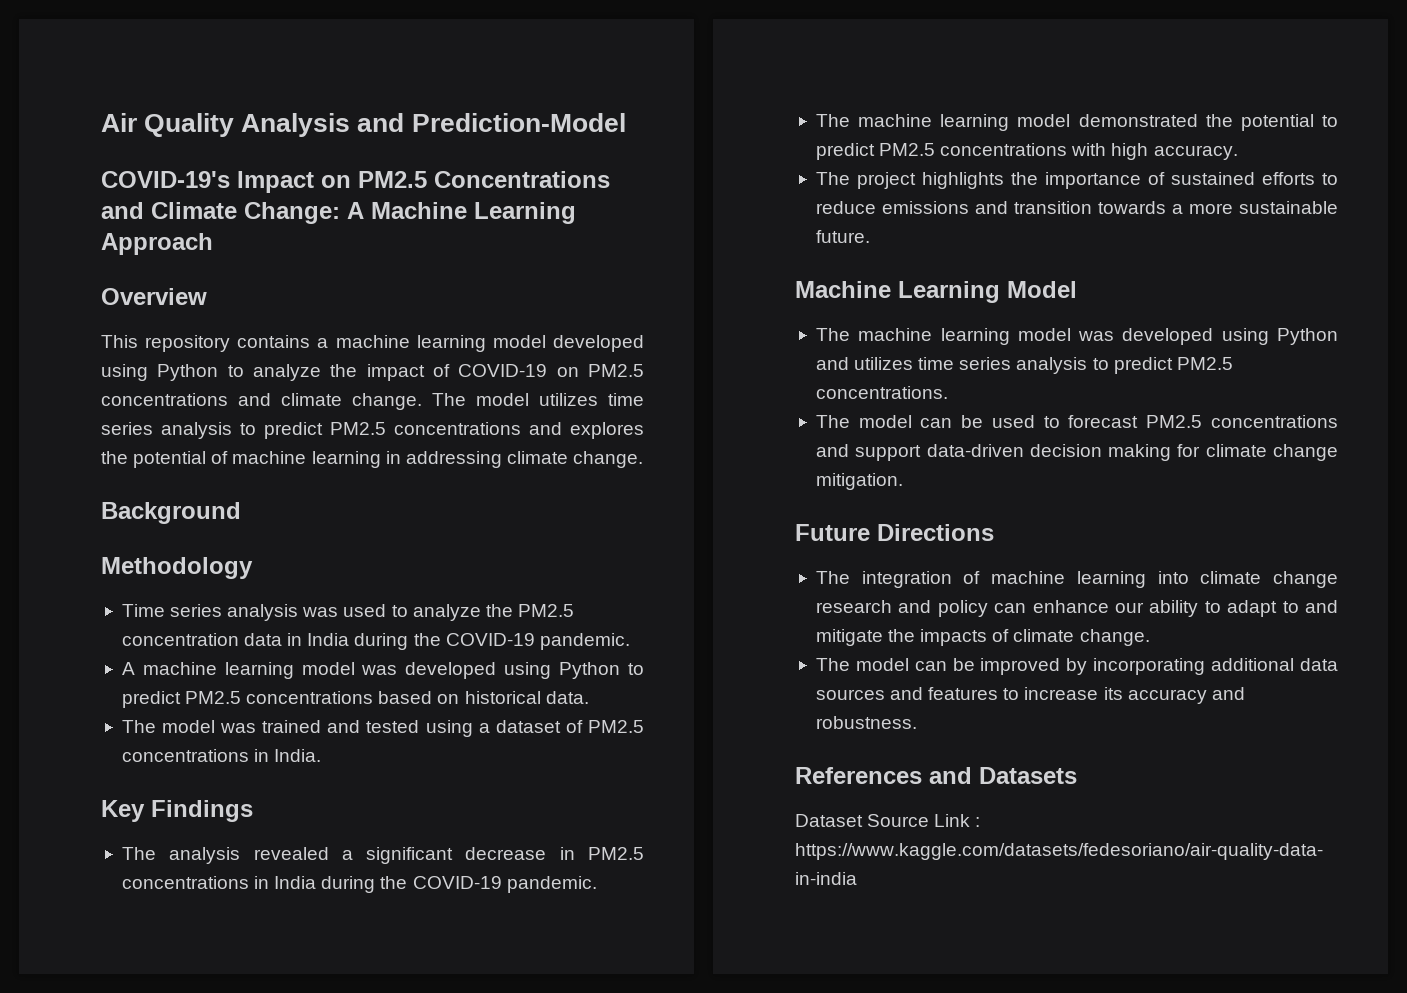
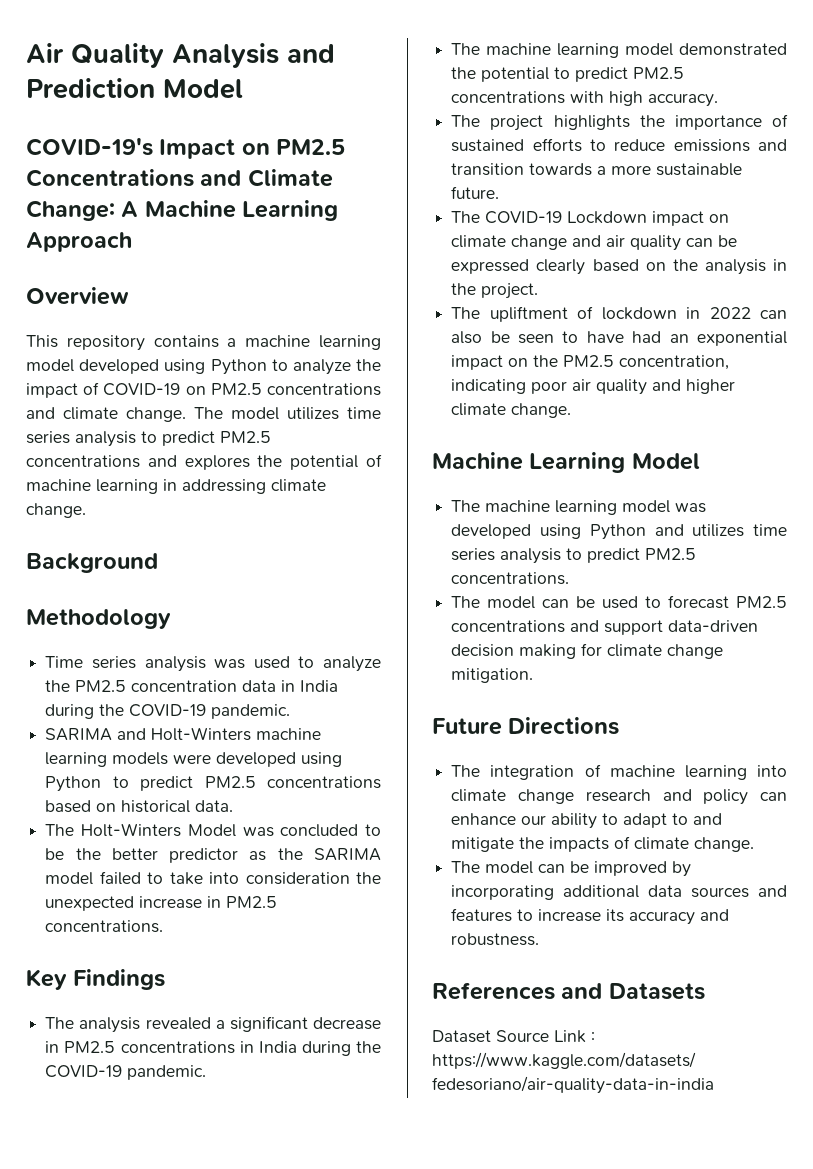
- Air Quality Analysis and Prediction-Model
+ Air Quality Analysis and Prediction Model
- A machine learning model was developed using Python to predict PM2.5 concentrations based on historical data.
+ SARIMA and Holt-Winters machine learning models were developed using Python to predict PM2.5 concentrations based on historical data.
- The model was trained and tested using a dataset of PM2.5 concentrations in India.
+ The Holt-Winters Model was concluded to be the better predictor as the SARIMA model failed to take into consideration the unexpected increase in PM2.5 concentrations.
+ The COVID-19 Lockdown impact on climate change and air quality can be expressed clearly based on the analysis in the project.
+ The upliftment of lockdown in 2022 can also be seen to have had an exponential impact on the PM2.5 concentration, indicating poor air quality and higher climate change.

